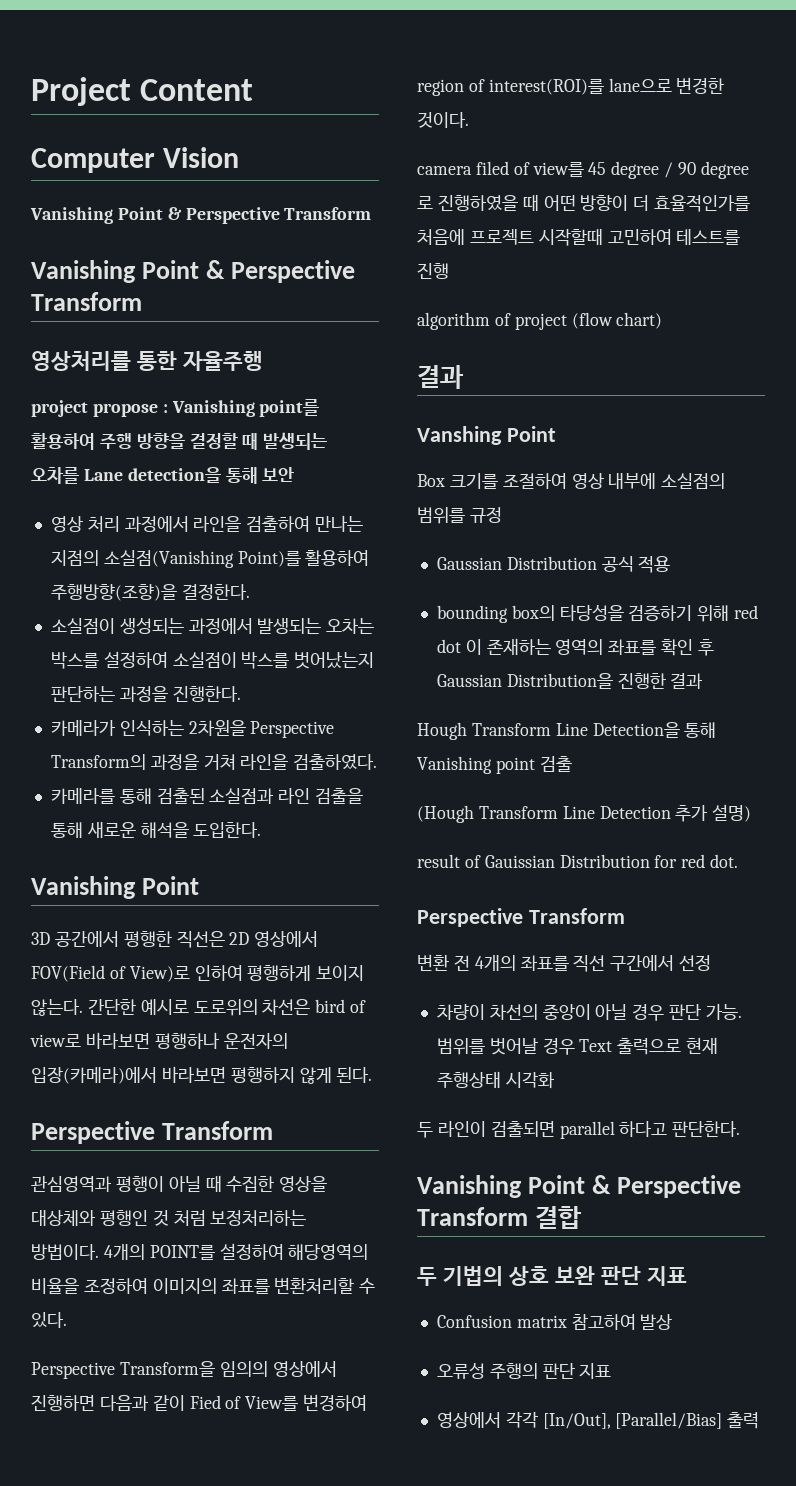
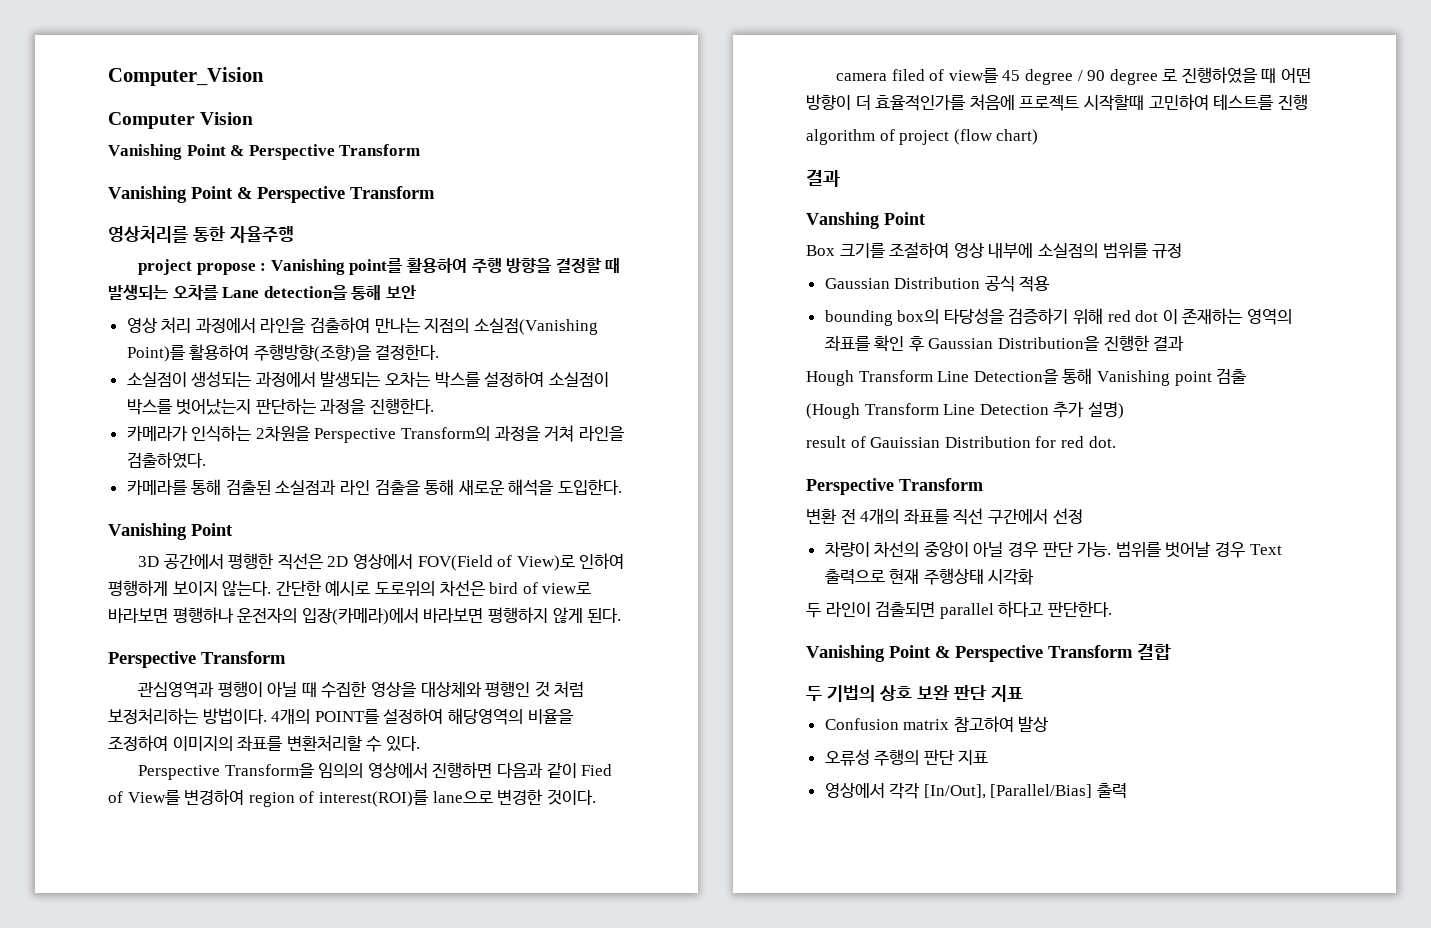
- Project Content
+ Computer_Vision

